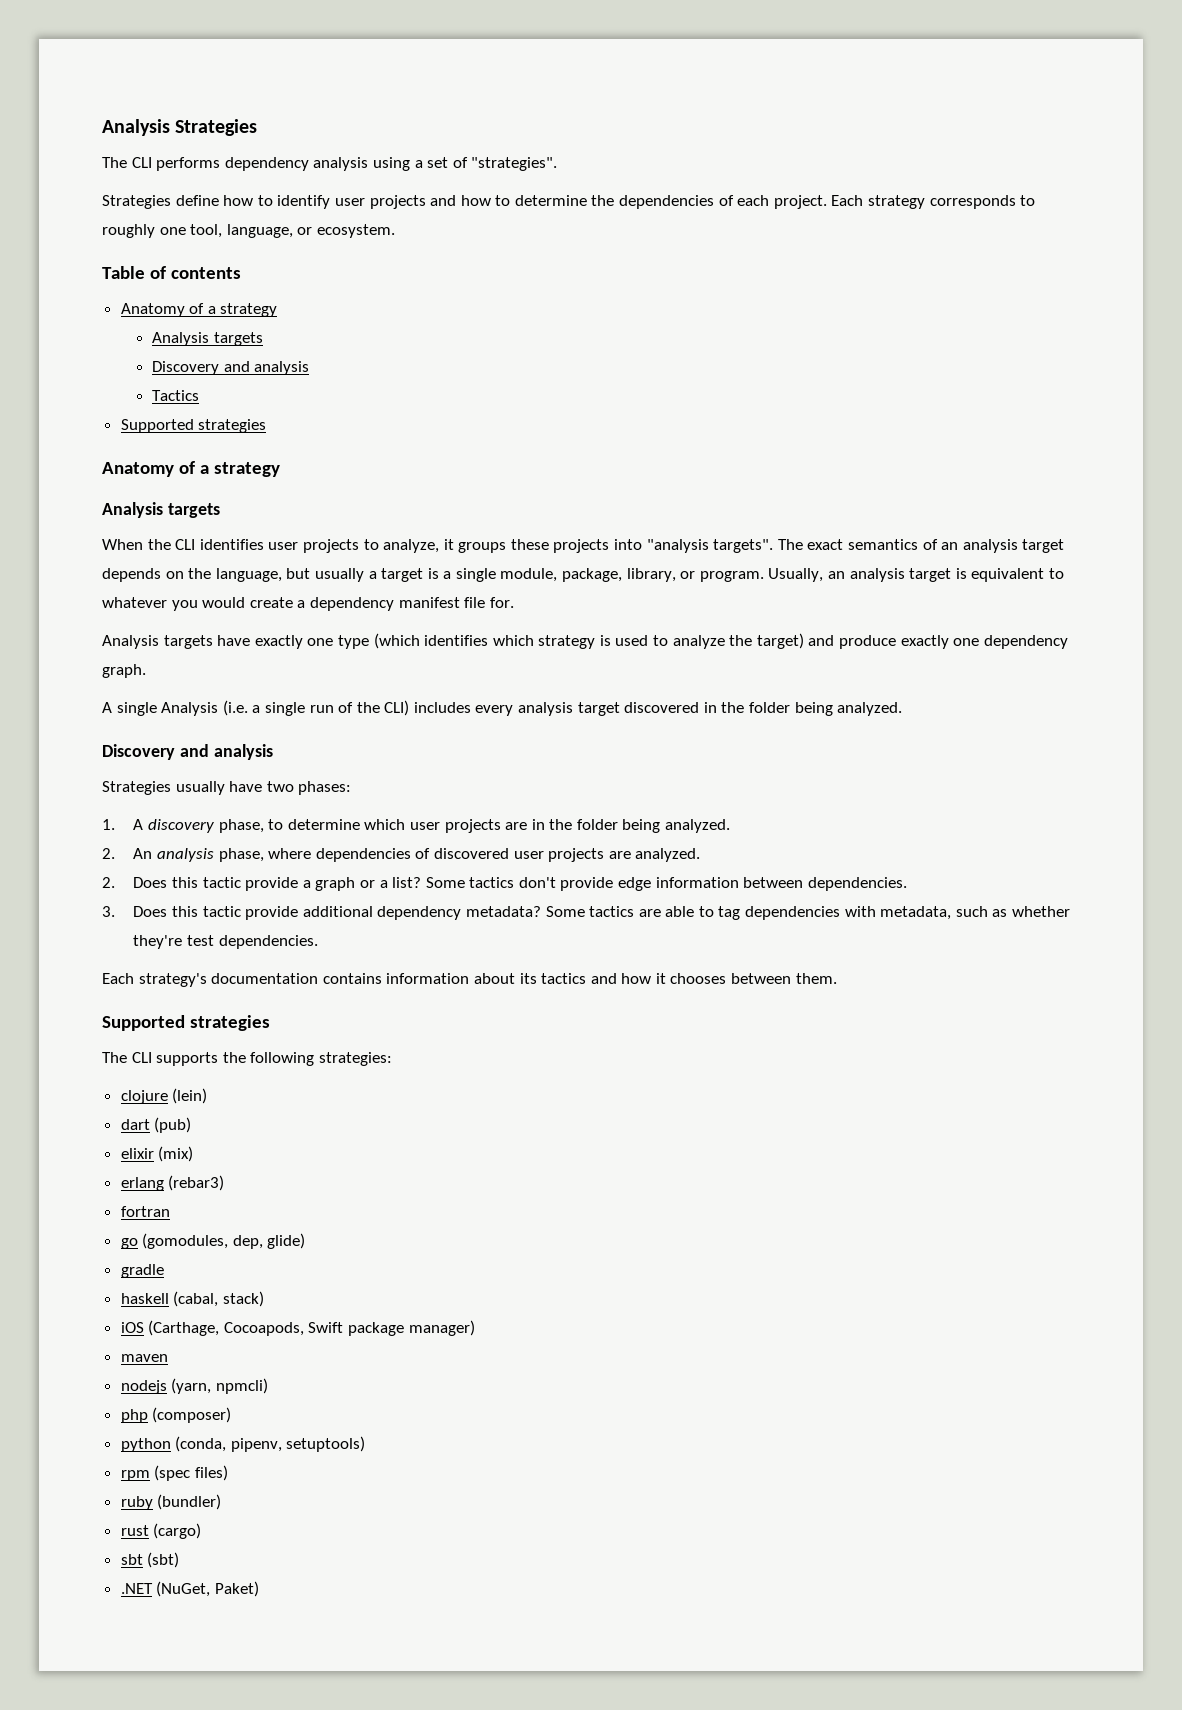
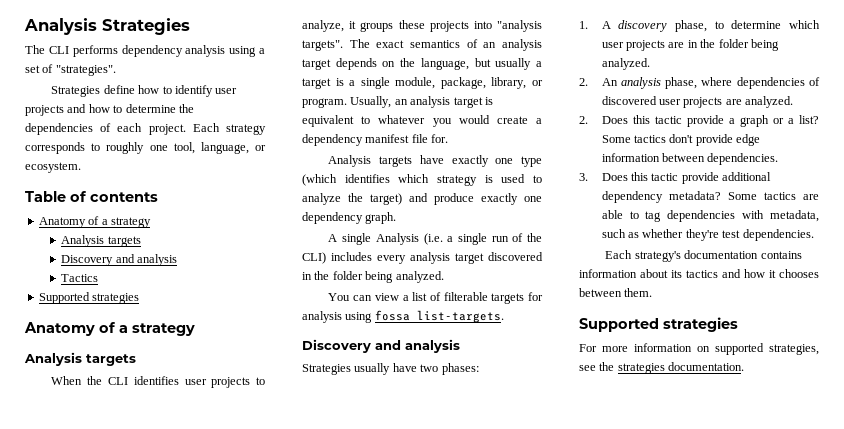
+ You can view a list of filterable targets for analysis using fossa list-targets.
- The CLI supports the following strategies:
- clojure (lein)
- dart (pub)
- elixir (mix)
- erlang (rebar3)
- fortran
- go (gomodules, dep, glide)
- gradle
- haskell (cabal, stack)
- iOS (Carthage, Cocoapods, Swift package manager)
- maven
- nodejs (yarn, npmcli)
- php (composer)
- python (conda, pipenv, setuptools)
- rpm (spec files)
- ruby (bundler)
- rust (cargo)
- sbt (sbt)
- .NET (NuGet, Paket)
+ For more information on supported strategies, see the strategies documentation.

